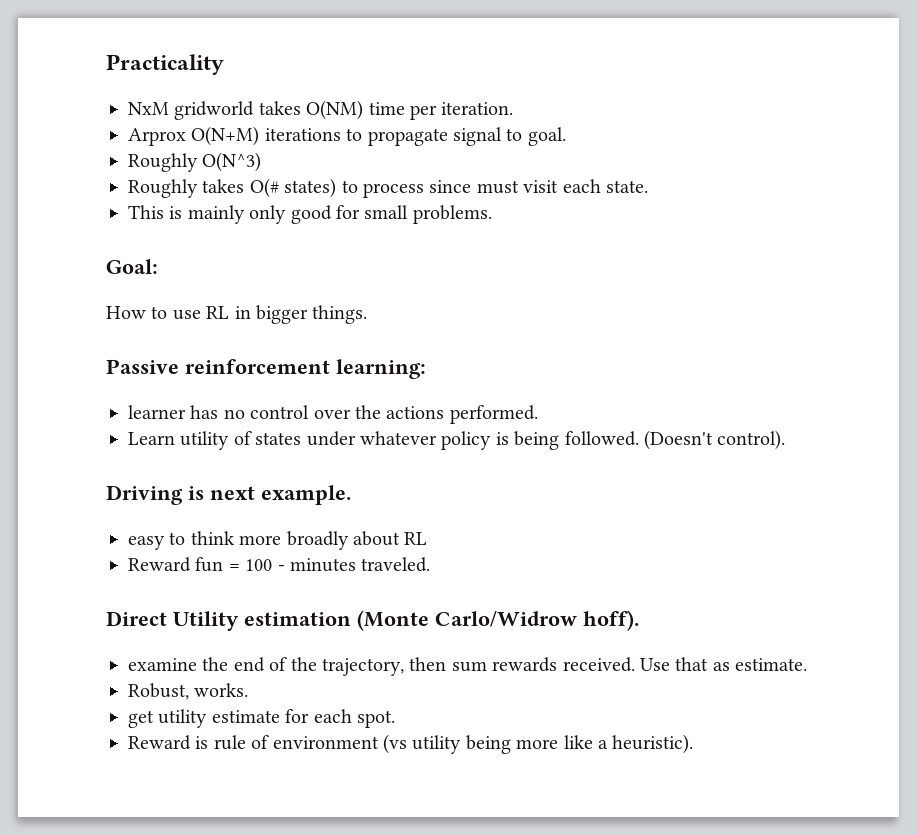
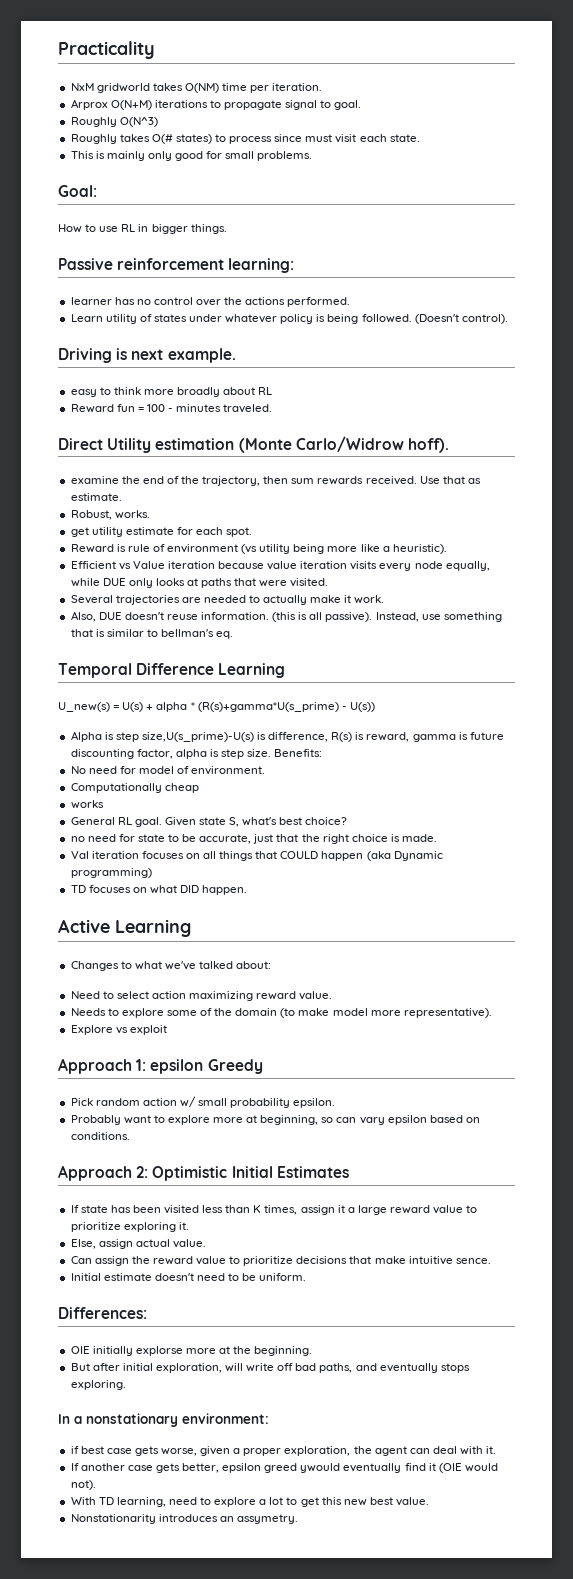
+ Efficient vs Value iteration because value iteration visits every node equally, while DUE only looks at paths that were visited.
+ Several trajectories are needed to actually make it work.
+ Also, DUE doesn't reuse information. (this is all passive). Instead, use something that is similar to bellman's eq.
+ Temporal Difference Learning
+ U_new(s) = U(s) + alpha * (R(s)+gamma*U(s_prime) - U(s))
+ Alpha is step size,U(s_prime)-U(s) is difference, R(s) is reward, gamma is future discounting factor, alpha is step size. Benefits:
+ No need for model of environment.
+ Computationally cheap
+ works
+ General RL goal. Given state S, what's best choice?
+ no need for state to be accurate, just that the right choice is made.
+ Val iteration focuses on all things that COULD happen (aka Dynamic programming)
+ TD focuses on what DID happen.
+ Active Learning
+ Changes to what we've talked about:
+ Need to select action maximizing reward value.
+ Needs to explore some of the domain (to make model more representative).
+ Explore vs exploit
+ Approach 1: epsilon Greedy
+ Pick random action w/ small probability epsilon.
+ Probably want to explore more at beginning, so can vary epsilon based on conditions.
+ Approach 2: Optimistic Initial Estimates
+ If state has been visited less than K times, assign it a large reward value to prioritize exploring it.
+ Else, assign actual value.
+ Can assign the reward value to prioritize decisions that make intuitive sence.
+ Initial estimate doesn't need to be uniform.
+ Differences:
+ OIE initially explorse more at the beginning.
+ But after initial exploration, will write off bad paths, and eventually stops exploring.
+ In a nonstationary environment:
+ if best case gets worse, given a proper exploration, the agent can deal with it.
+ If another case gets better, epsilon greed ywould eventually find it (OIE would not).
+ With TD learning, need to explore a lot to get this new best value.
+ Nonstationarity introduces an assymetry.

